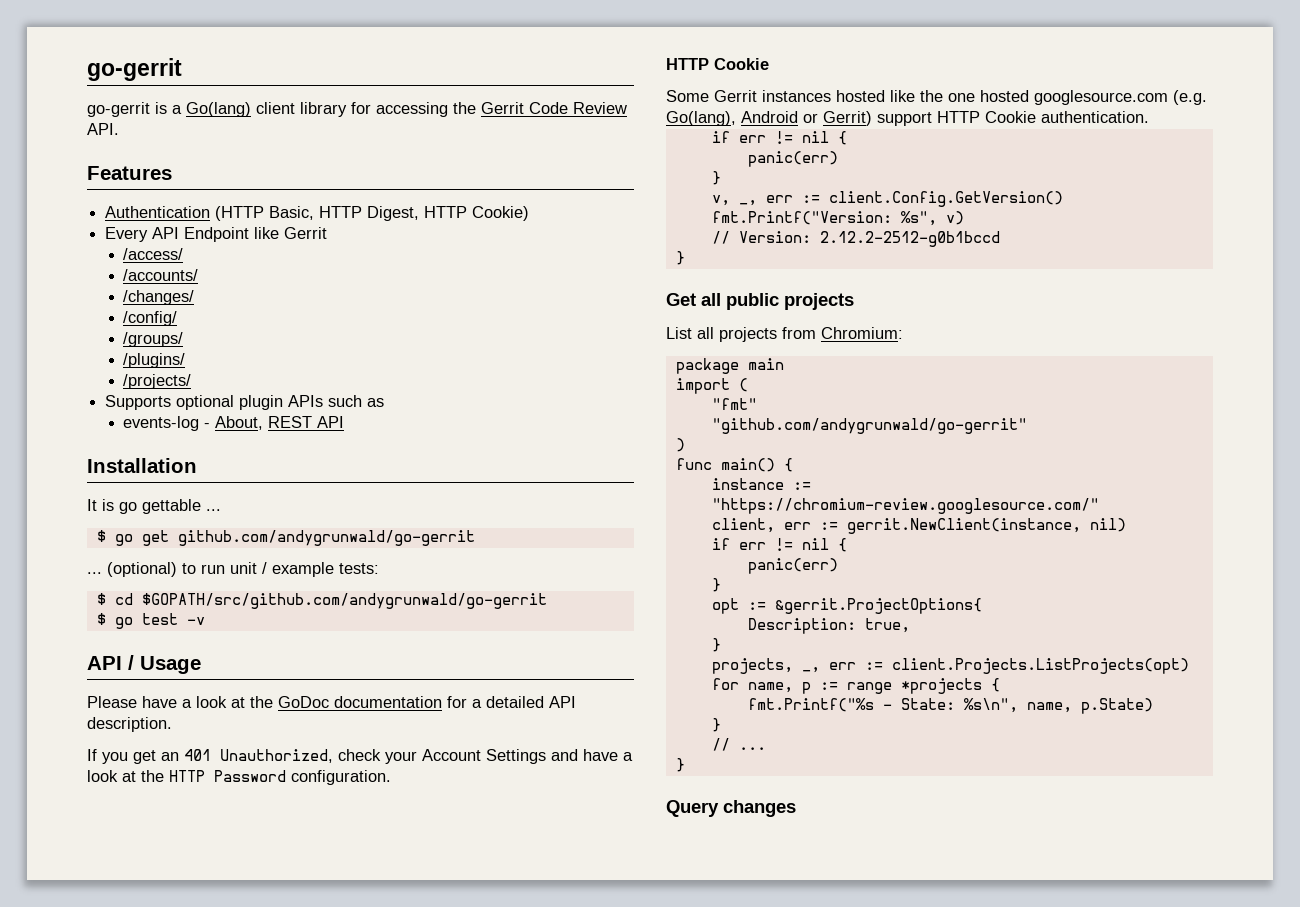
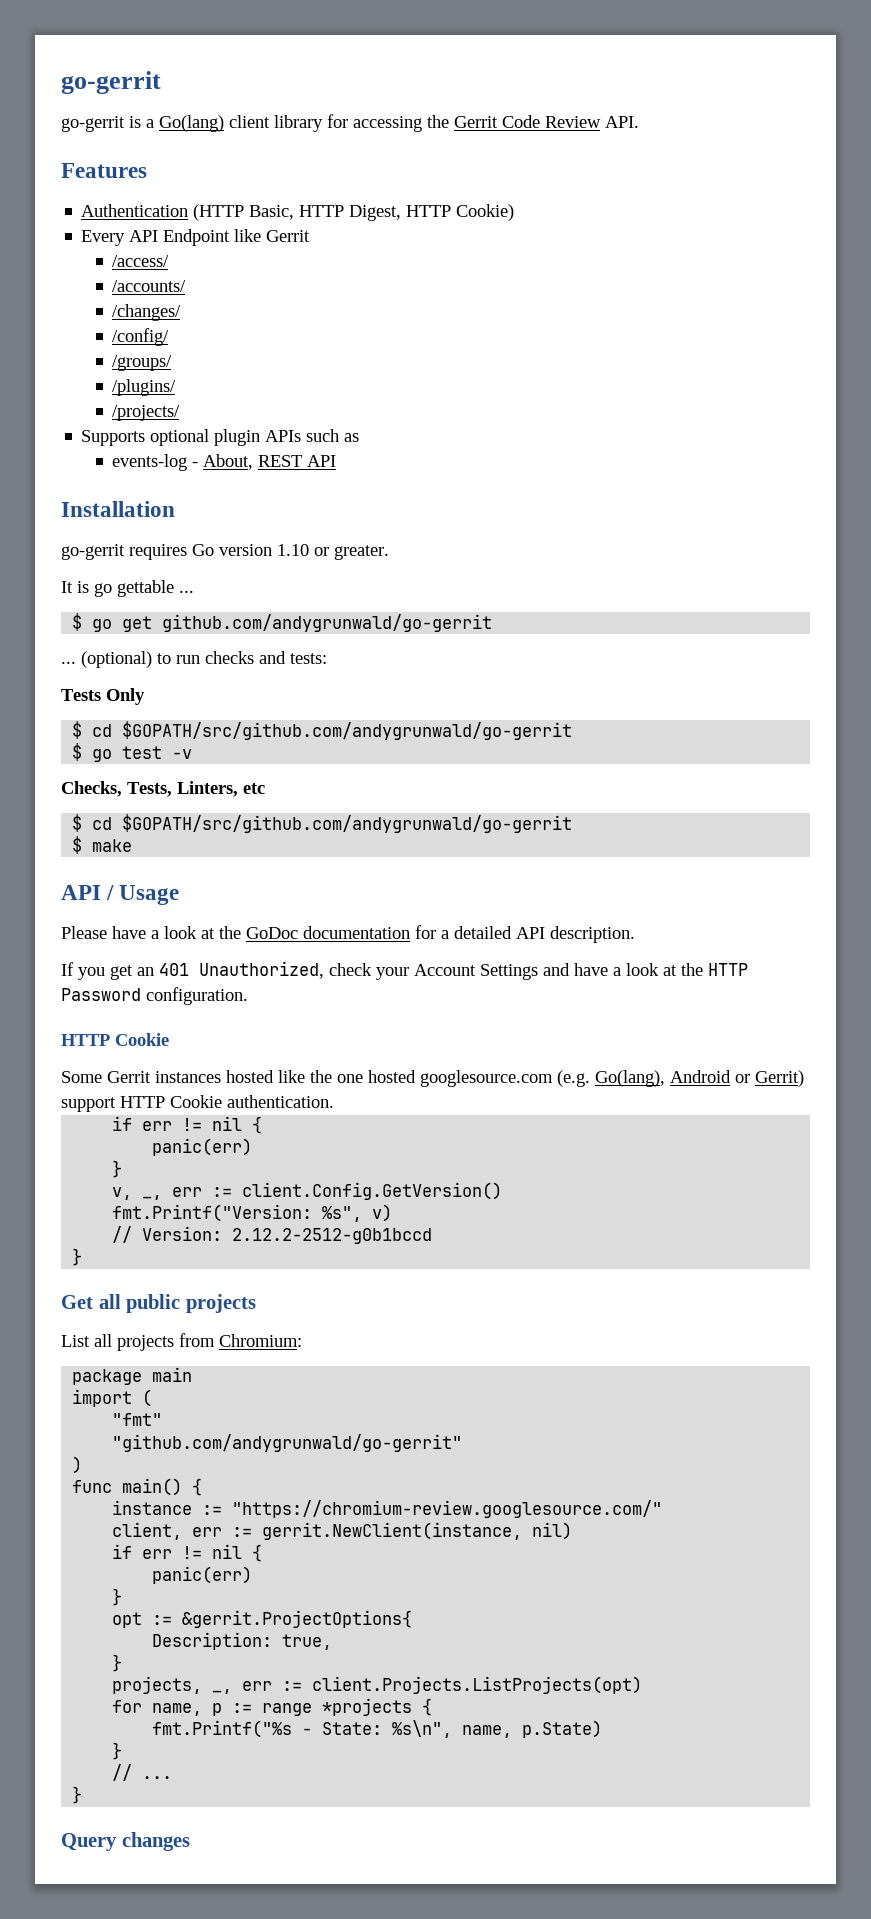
+ go-gerrit requires Go version 1.10 or greater.
- (optional) to run unit / example tests:
+ (optional) to run checks and tests:
+ Tests Only
+ Checks, Tests, Linters, etc
+ $ cd $GOPATH/src/github.com/andygrunwald/go-gerrit
+ $ make

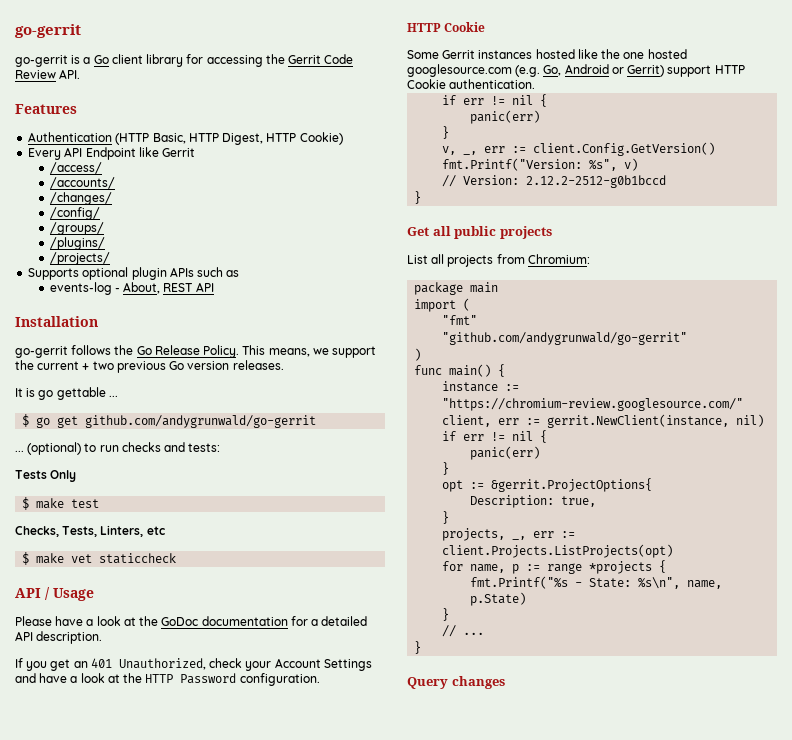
- go-gerrit is a Go(lang) client library for accessing the Gerrit Code Review API.
+ go-gerrit is a Go client library for accessing the Gerrit Code Review API.
- go-gerrit requires Go version 1.10 or greater.
+ go-gerrit follows the Go Release Policy. This means, we support the current + two previous Go version releases.
  Tests Only
- $ cd $GOPATH/src/github.com/andygrunwald/go-gerrit
- $ go test -v
+ $ make test
  Checks, Tests, Linters, etc
- $ cd $GOPATH/src/github.com/andygrunwald/go-gerrit
- $ make
+ $ make vet staticcheck
- Some Gerrit instances hosted like the one hosted googlesource.com (e.g. Go(lang), Android or Gerrit) support HTTP Cookie authentication.
+ Some Gerrit instances hosted like the one hosted googlesource.com (e.g. Go, Android or Gerrit) support HTTP Cookie authentication.

